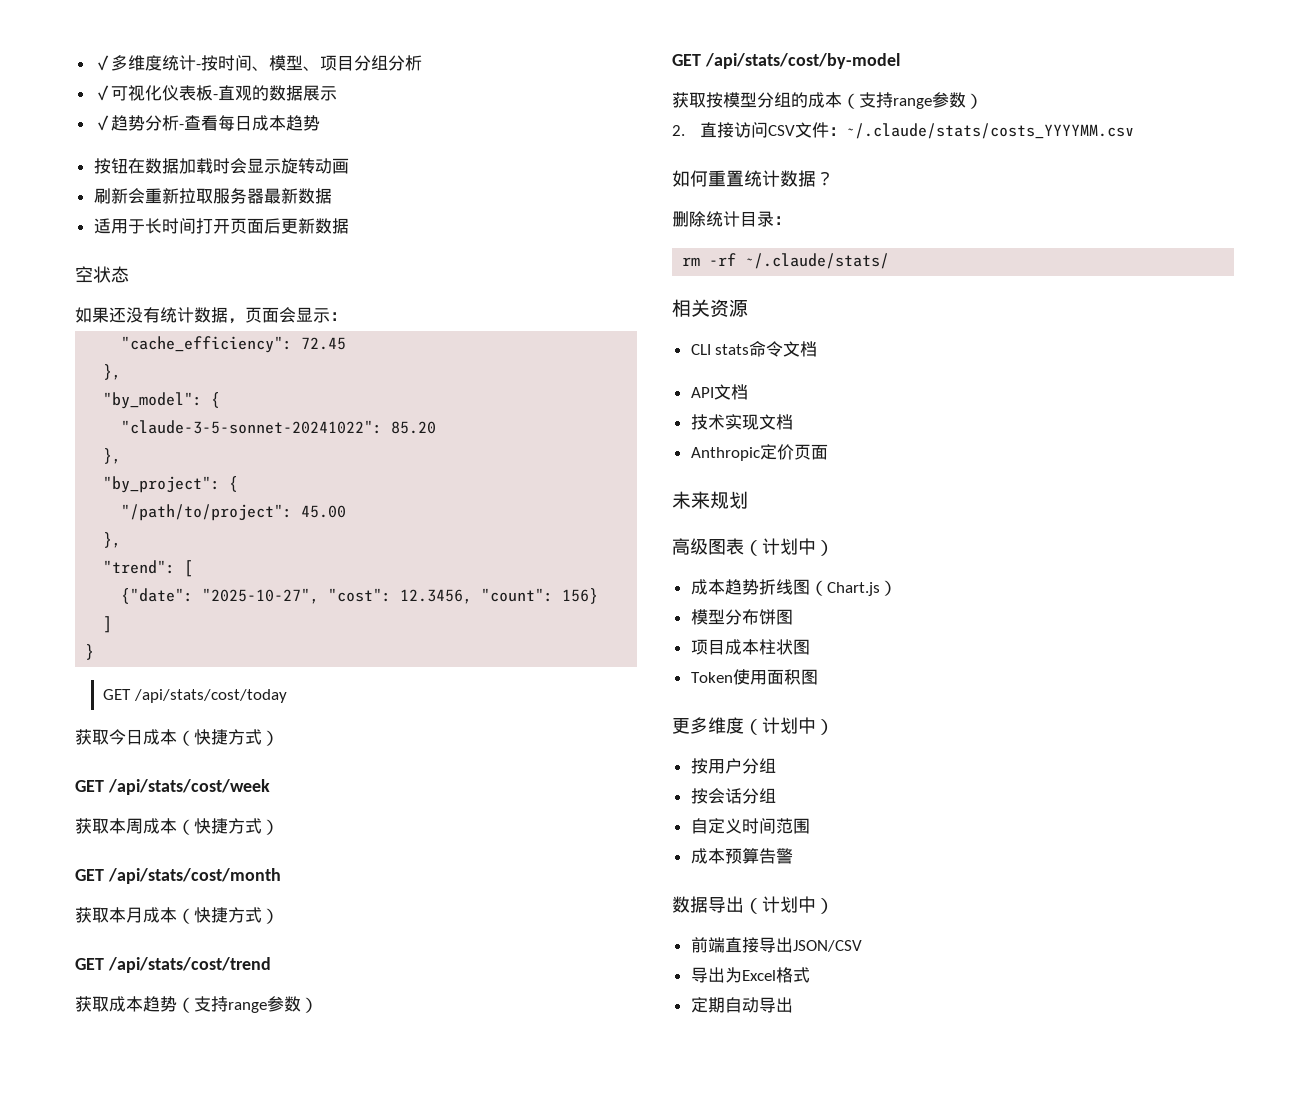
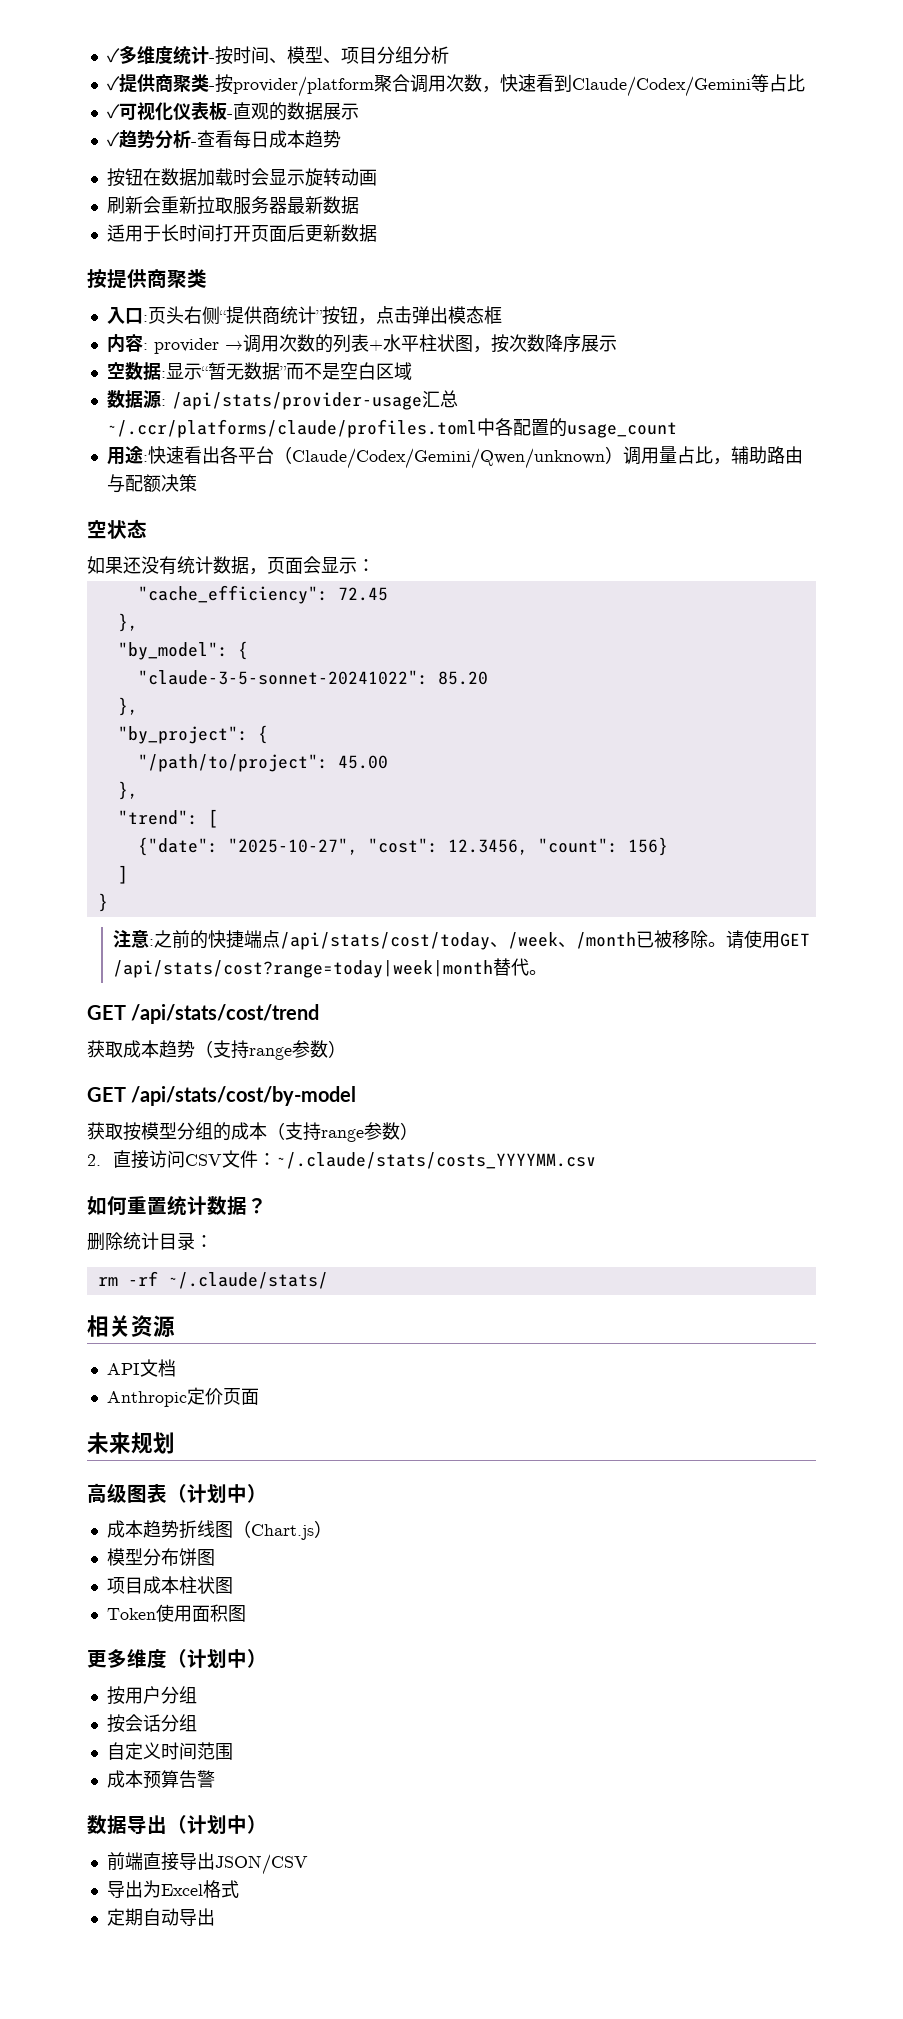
+ ✓提供商聚类-按provider/platform聚合调用次数，快速看到Claude/Codex/Gemini等占比
+ 按提供商聚类
+ 入口:页头右侧“提供商统计”按钮，点击弹出模态框
+ 内容: provider →调用次数的列表+水平柱状图，按次数降序展示
+ 空数据:显示“暂无数据”而不是空白区域
+ 数据源: /api/stats/provider-usage汇总~/.ccr/platforms/claude/profiles.toml中各配置的usage_count
+ 用途:快速看出各平台（Claude/Codex/Gemini/Qwen/unknown）调用量占比，辅助路由与配额决策
- GET /api/stats/cost/today
- 获取今日成本（快捷方式）
- GET /api/stats/cost/week
- 获取本周成本（快捷方式）
- GET /api/stats/cost/month
- 获取本月成本（快捷方式）
+ 注意:之前的快捷端点/api/stats/cost/today、/week、/month已被移除。请使用GET /api/stats/cost?range=today|week|month替代。
- CLI stats命令文档
- 技术实现文档

